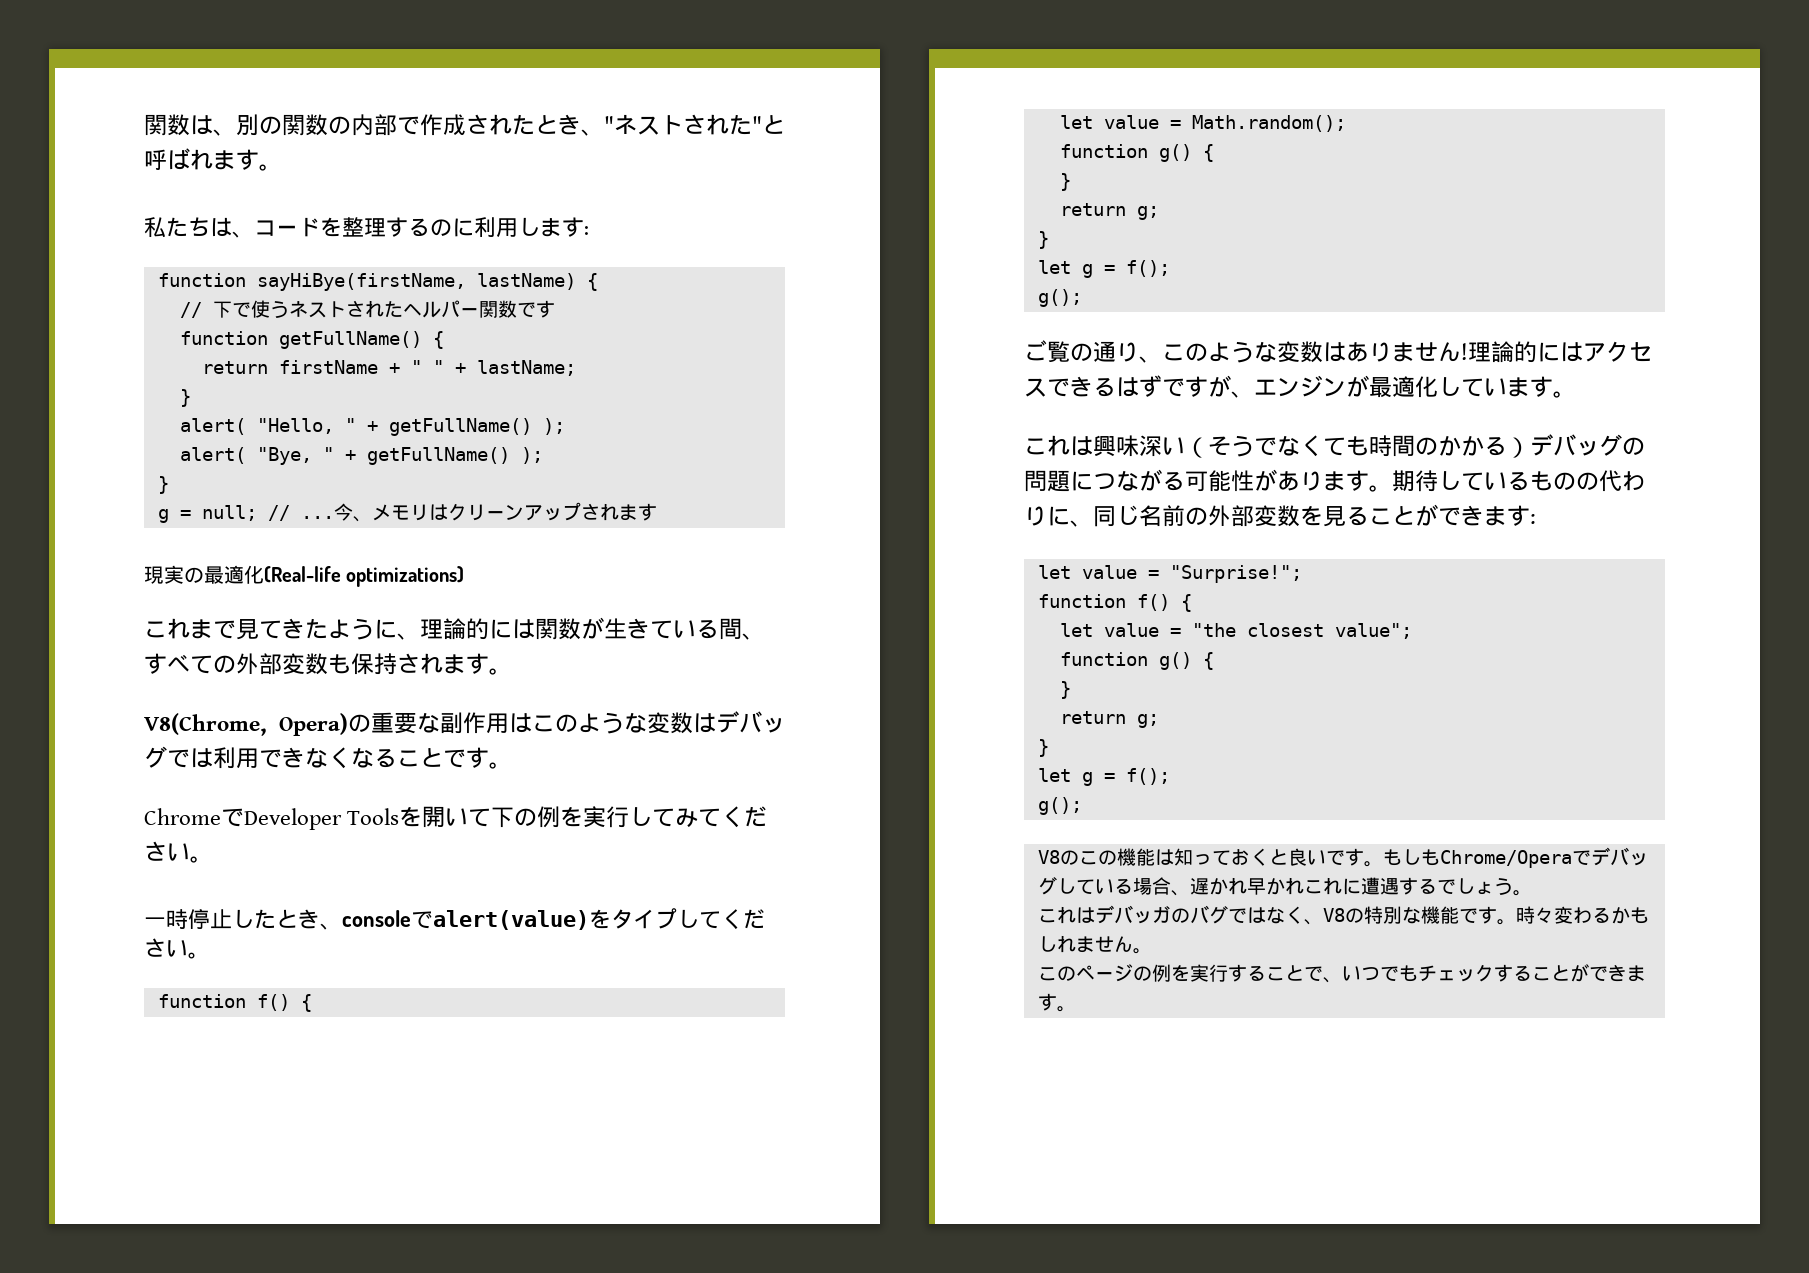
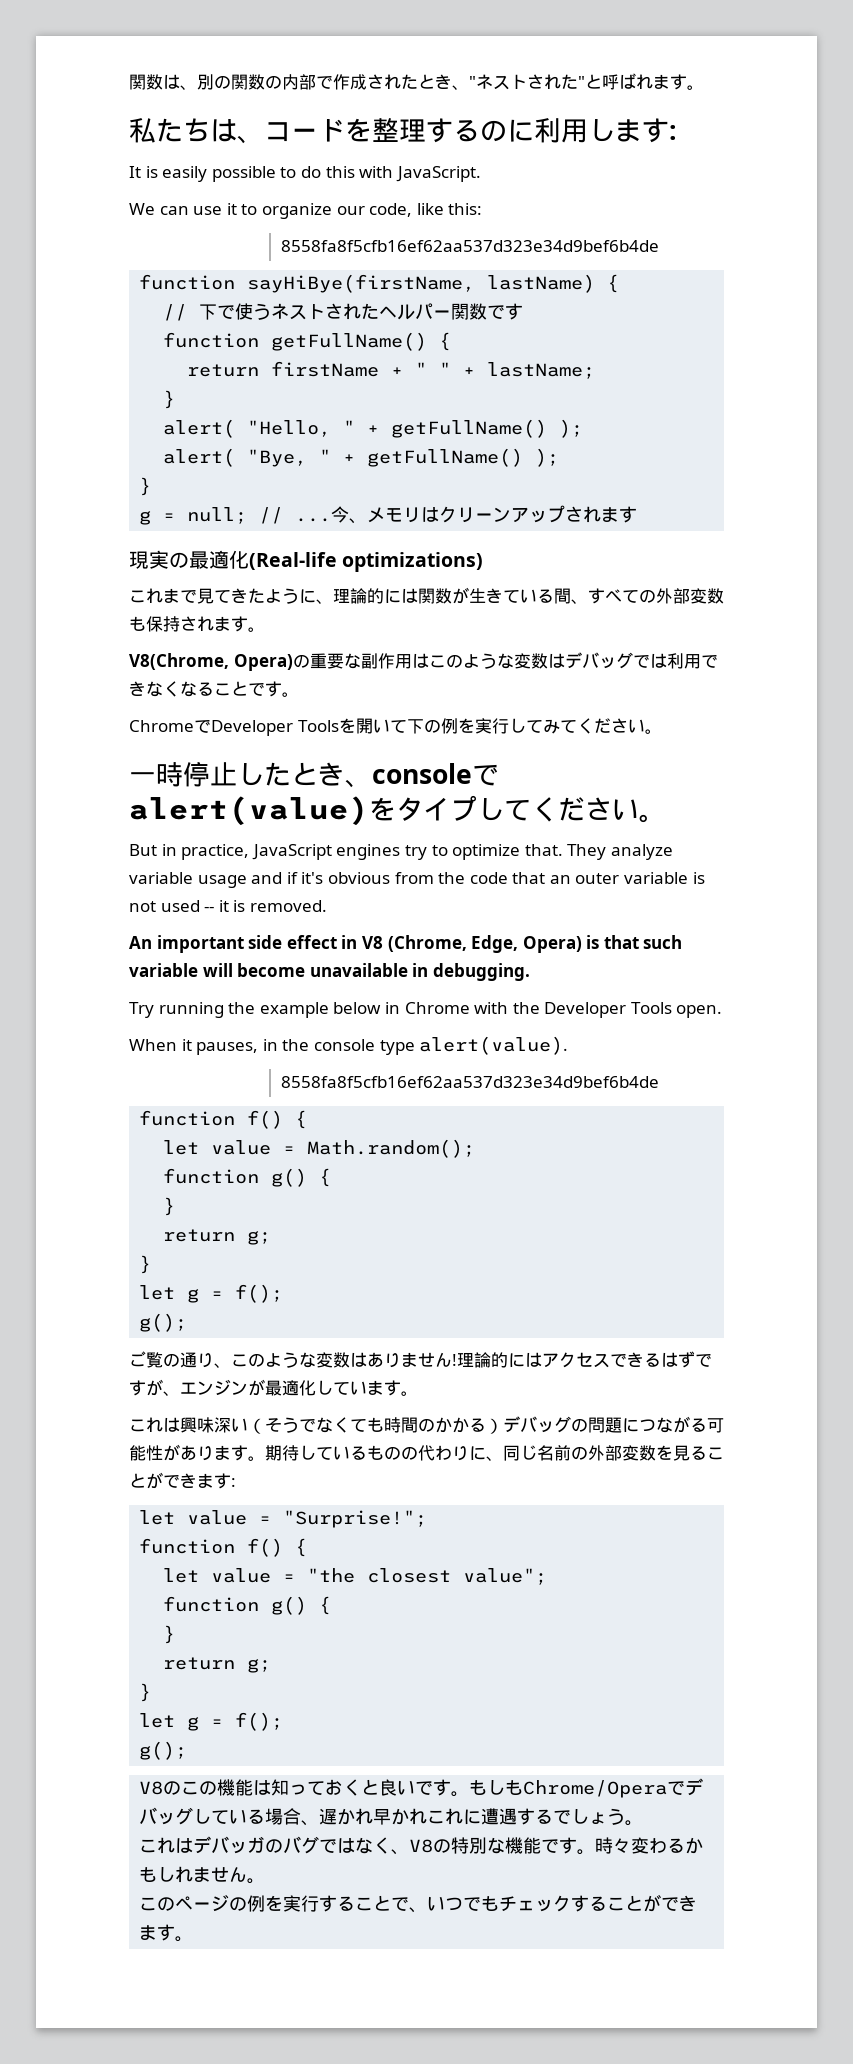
+ It is easily possible to do this with JavaScript.
+ We can use it to organize our code, like this:
+ 8558fa8f5cfb16ef62aa537d323e34d9bef6b4de
+ But in practice, JavaScript engines try to optimize that. They analyze variable usage and if it's obvious from the code that an outer variable is not used -- it is removed.
+ An important side effect in V8 (Chrome, Edge, Opera) is that such variable will become unavailable in debugging.
+ Try running the example below in Chrome with the Developer Tools open.
+ When it pauses, in the console type alert(value).
+ 8558fa8f5cfb16ef62aa537d323e34d9bef6b4de

